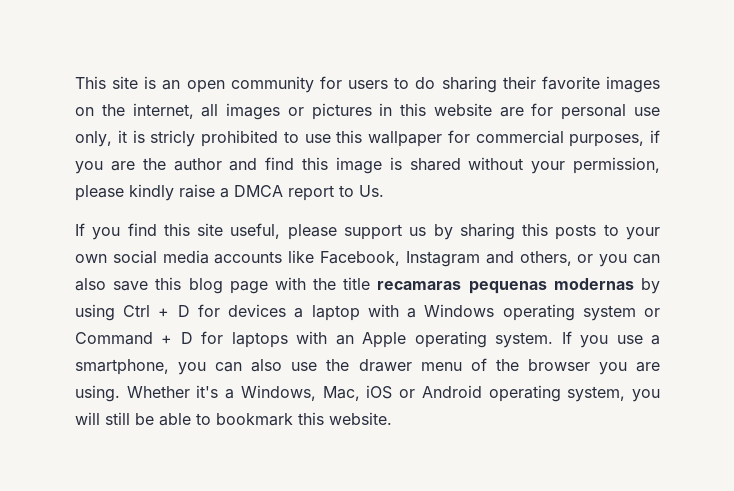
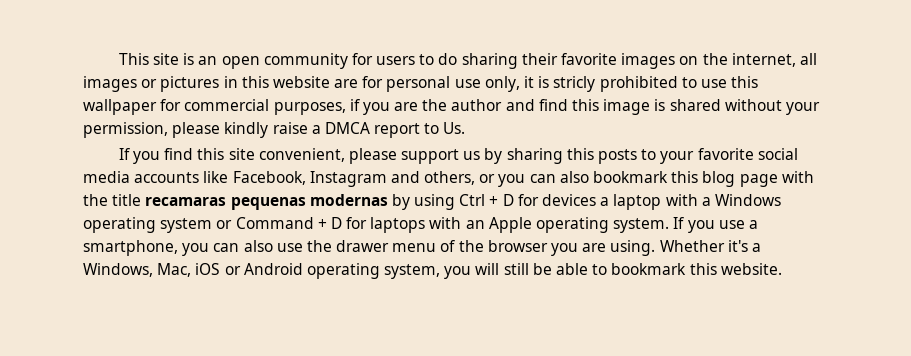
- If you find this site useful, please support us by sharing this posts to your own social media accounts like Facebook, Instagram and others, or you can also save this blog page with the title recamaras pequenas modernas by using Ctrl + D for devices a laptop with a Windows operating system or Command + D for laptops with an Apple operating system.
+ If you find this site convenient, please support us by sharing this posts to your favorite social media accounts like Facebook, Instagram and others, or you can also bookmark this blog page with the title recamaras pequenas modernas by using Ctrl + D for devices a laptop with a Windows operating system or Command + D for laptops with an Apple operating system.

